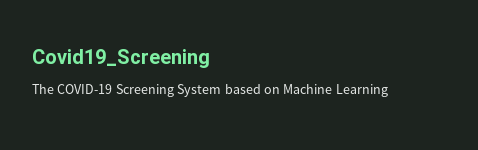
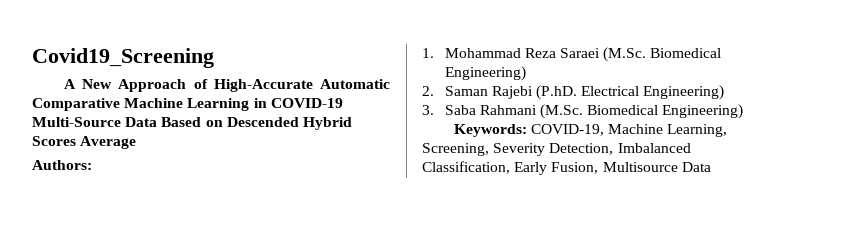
- The COVID-19 Screening System based on Machine Learning
+ A New Approach of High-Accurate Automatic Comparative Machine Learning in COVID-19 Multi-Source Data Based on Descended Hybrid Scores Average
+ Authors:
+ 1. Mohammad Reza Saraei (M.Sc. Biomedical Engineering)
+ 2. Saman Rajebi (P.hD. Electrical Engineering)
+ 3. Saba Rahmani (M.Sc. Biomedical Engineering)
+ Keywords: COVID-19, Machine Learning, Screening, Severity Detection, Imbalanced Classification, Early Fusion, Multisource Data

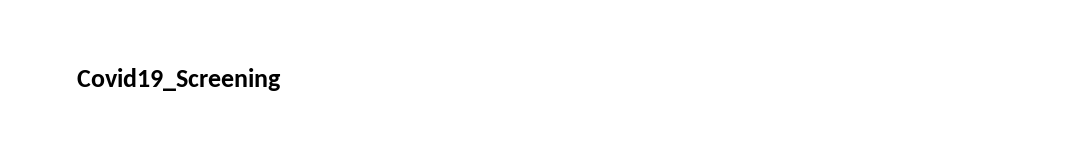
- A New Approach of High-Accurate Automatic Comparative Machine Learning in COVID-19 Multi-Source Data Based on Descended Hybrid Scores Average
- Authors:
- 1. Mohammad Reza Saraei (M.Sc. Biomedical Engineering)
- 2. Saman Rajebi (P.hD. Electrical Engineering)
- 3. Saba Rahmani (M.Sc. Biomedical Engineering)
- Keywords: COVID-19, Machine Learning, Screening, Severity Detection, Imbalanced Classification, Early Fusion, Multisource Data

